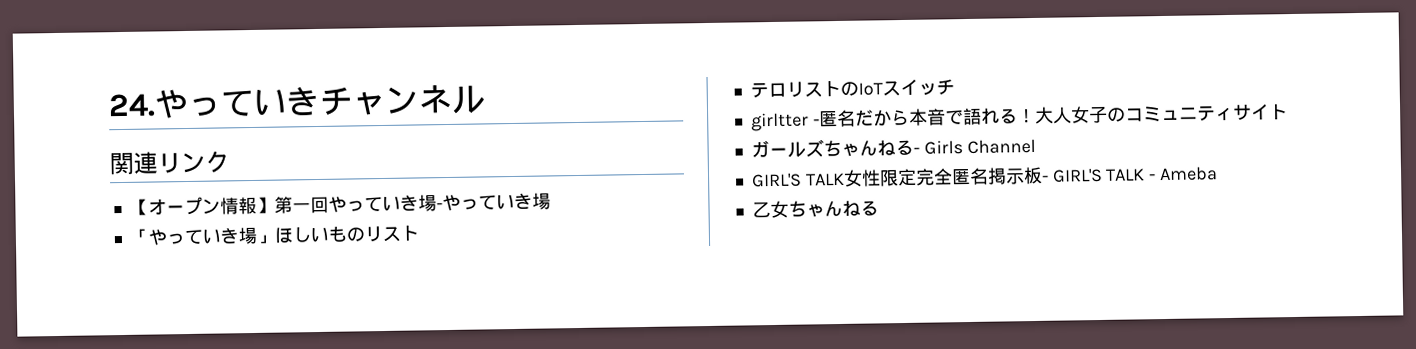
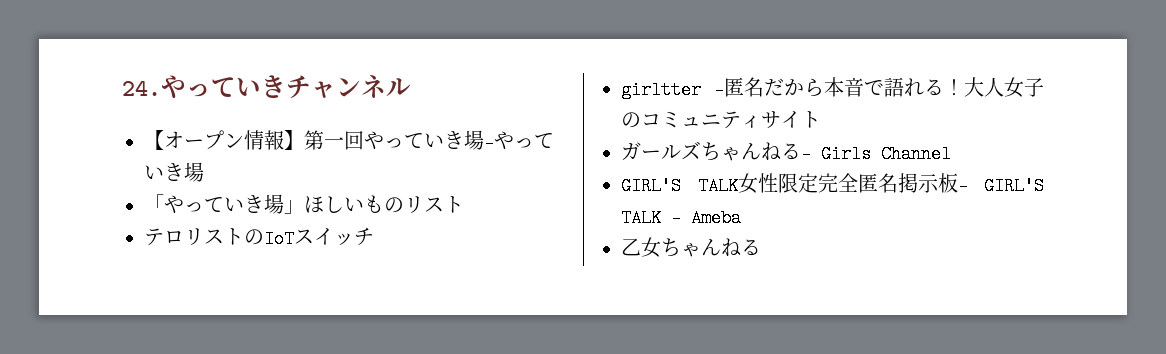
- 関連リンク

